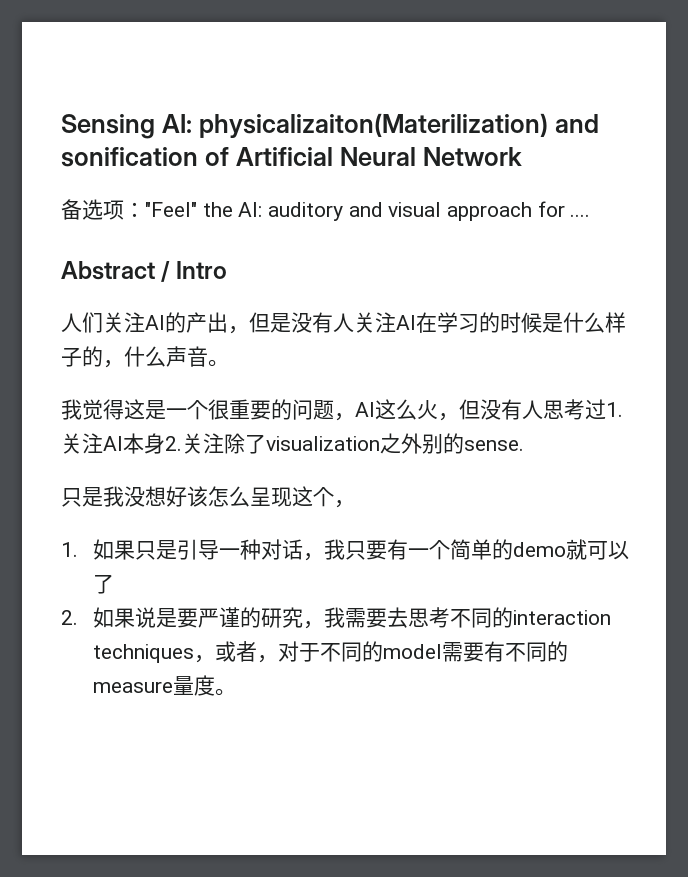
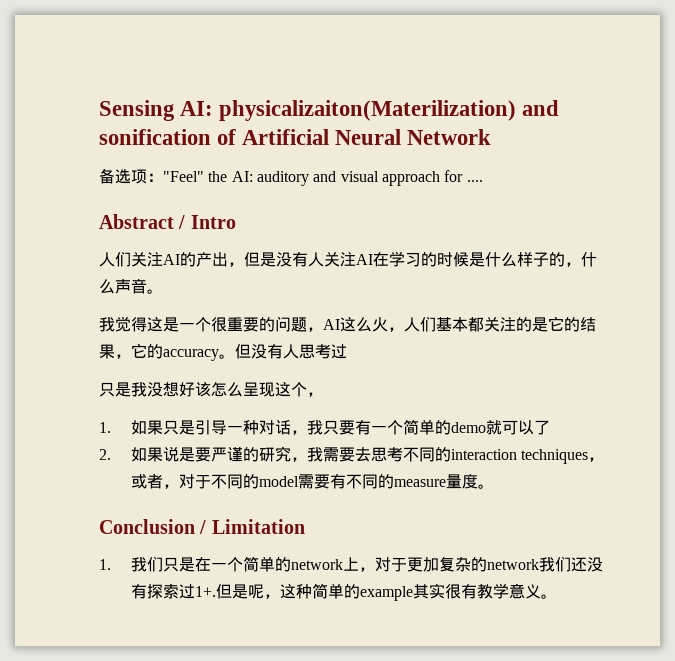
- 我觉得这是一个很重要的问题，AI这么火，但没有人思考过1.关注AI本身2.关注除了visualization之外别的sense.
+ 我觉得这是一个很重要的问题，AI这么火，人们基本都关注的是它的结果，它的accuracy。但没有人思考过
+ Conclusion / Limitation
+ 1.我们只是在一个简单的network上，对于更加复杂的network我们还没有探索过1+.但是呢，这种简单的example其实很有教学意义。

